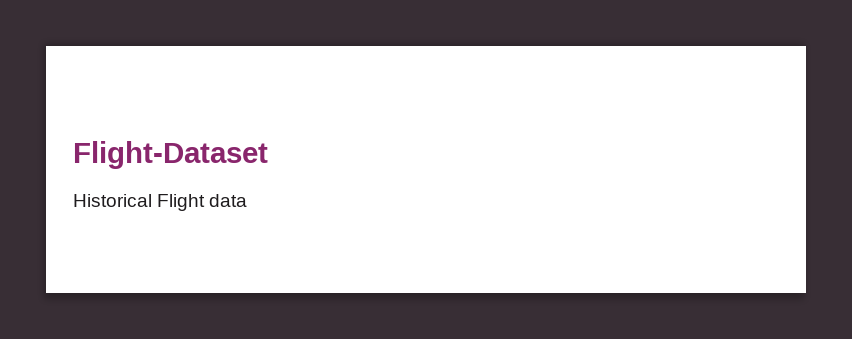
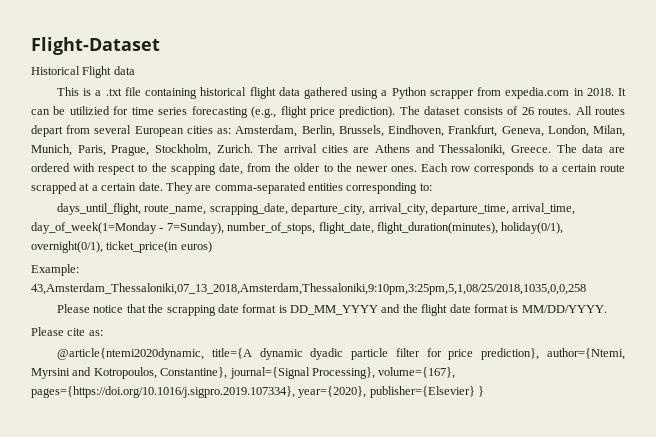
+ This is a .txt file containing historical flight data gathered using a Python scrapper from expedia.com in 2018. It can be utilizied for time series forecasting (e.g., flight price prediction). The dataset consists of 26 routes. All routes depart from several European cities as: Amsterdam, Berlin, Brussels, Eindhoven, Frankfurt, Geneva, London, Milan, Munich, Paris, Prague, Stockholm, Zurich. The arrival cities are Athens and Thessaloniki, Greece. The data are ordered with respect to the scapping date, from the older to the newer ones. Each row corresponds to a certain route scrapped at a certain date. They are comma-separated entities corresponding to:
+ days_until_flight, route_name, scrapping_date, departure_city, arrival_city, departure_time, arrival_time, day_of_week(1=Monday - 7=Sunday), number_of_stops, flight_date, flight_duration(minutes), holiday(0/1), overnight(0/1), ticket_price(in euros)
+ Example: 43,Amsterdam_Thessaloniki,07_13_2018,Amsterdam,Thessaloniki,9:10pm,3:25pm,5,1,08/25/2018,1035,0,0,258
+ Please notice that the scrapping date format is DD_MM_YYYY and the flight date format is MM/DD/YYYY.
+ Please cite as:
+ @article{ntemi2020dynamic, title={A dynamic dyadic particle filter for price prediction}, author={Ntemi, Myrsini and Kotropoulos, Constantine}, journal={Signal Processing}, volume={167}, pages={https://doi.org/10.1016/j.sigpro.2019.107334}, year={2020}, publisher={Elsevier} }

